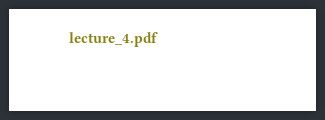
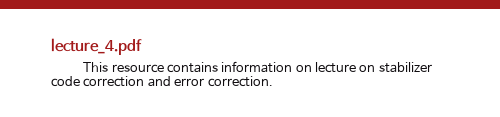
+ This resource contains information on lecture on stabilizer code correction and error correction.

